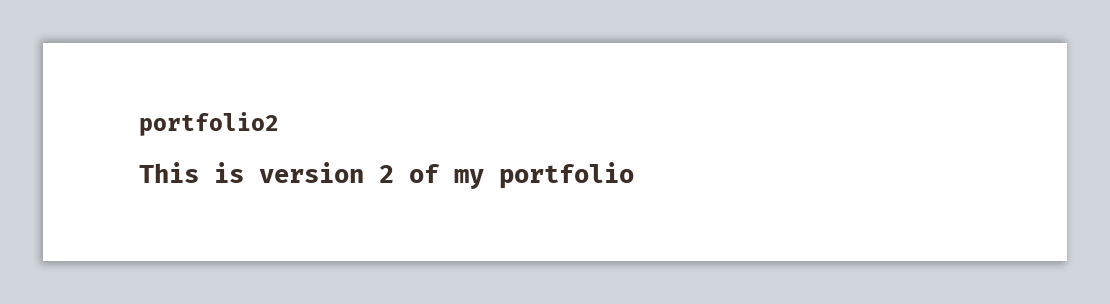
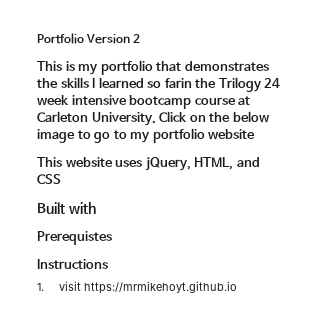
- portfolio2
+ Portfolio Version 2
- This is version 2 of my portfolio
+ This is my portfolio that demonstrates the skills I learned so farin the Trilogy 24 week intensive bootcamp course at Carleton University. Click on the below image to go to my portfolio website
+ This website uses jQuery, HTML, and CSS
+ Built with
+ Prerequistes
+ Instructions
+ 1. visit https://mrmikehoyt.github.io

